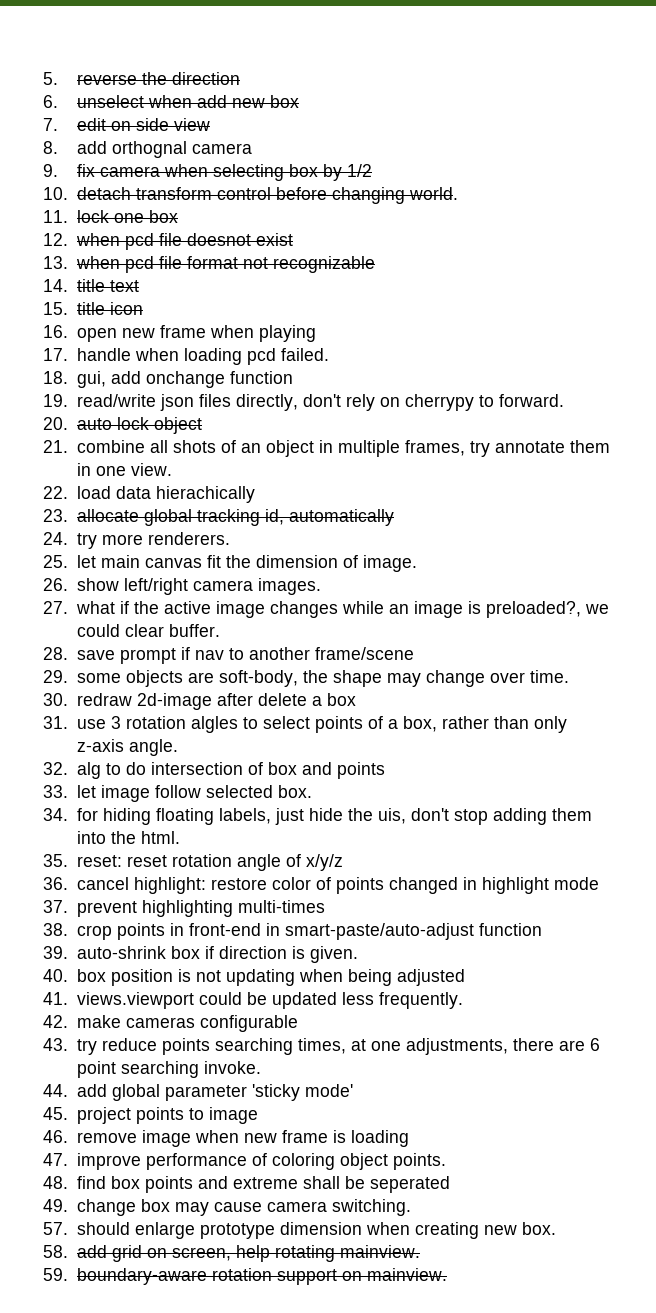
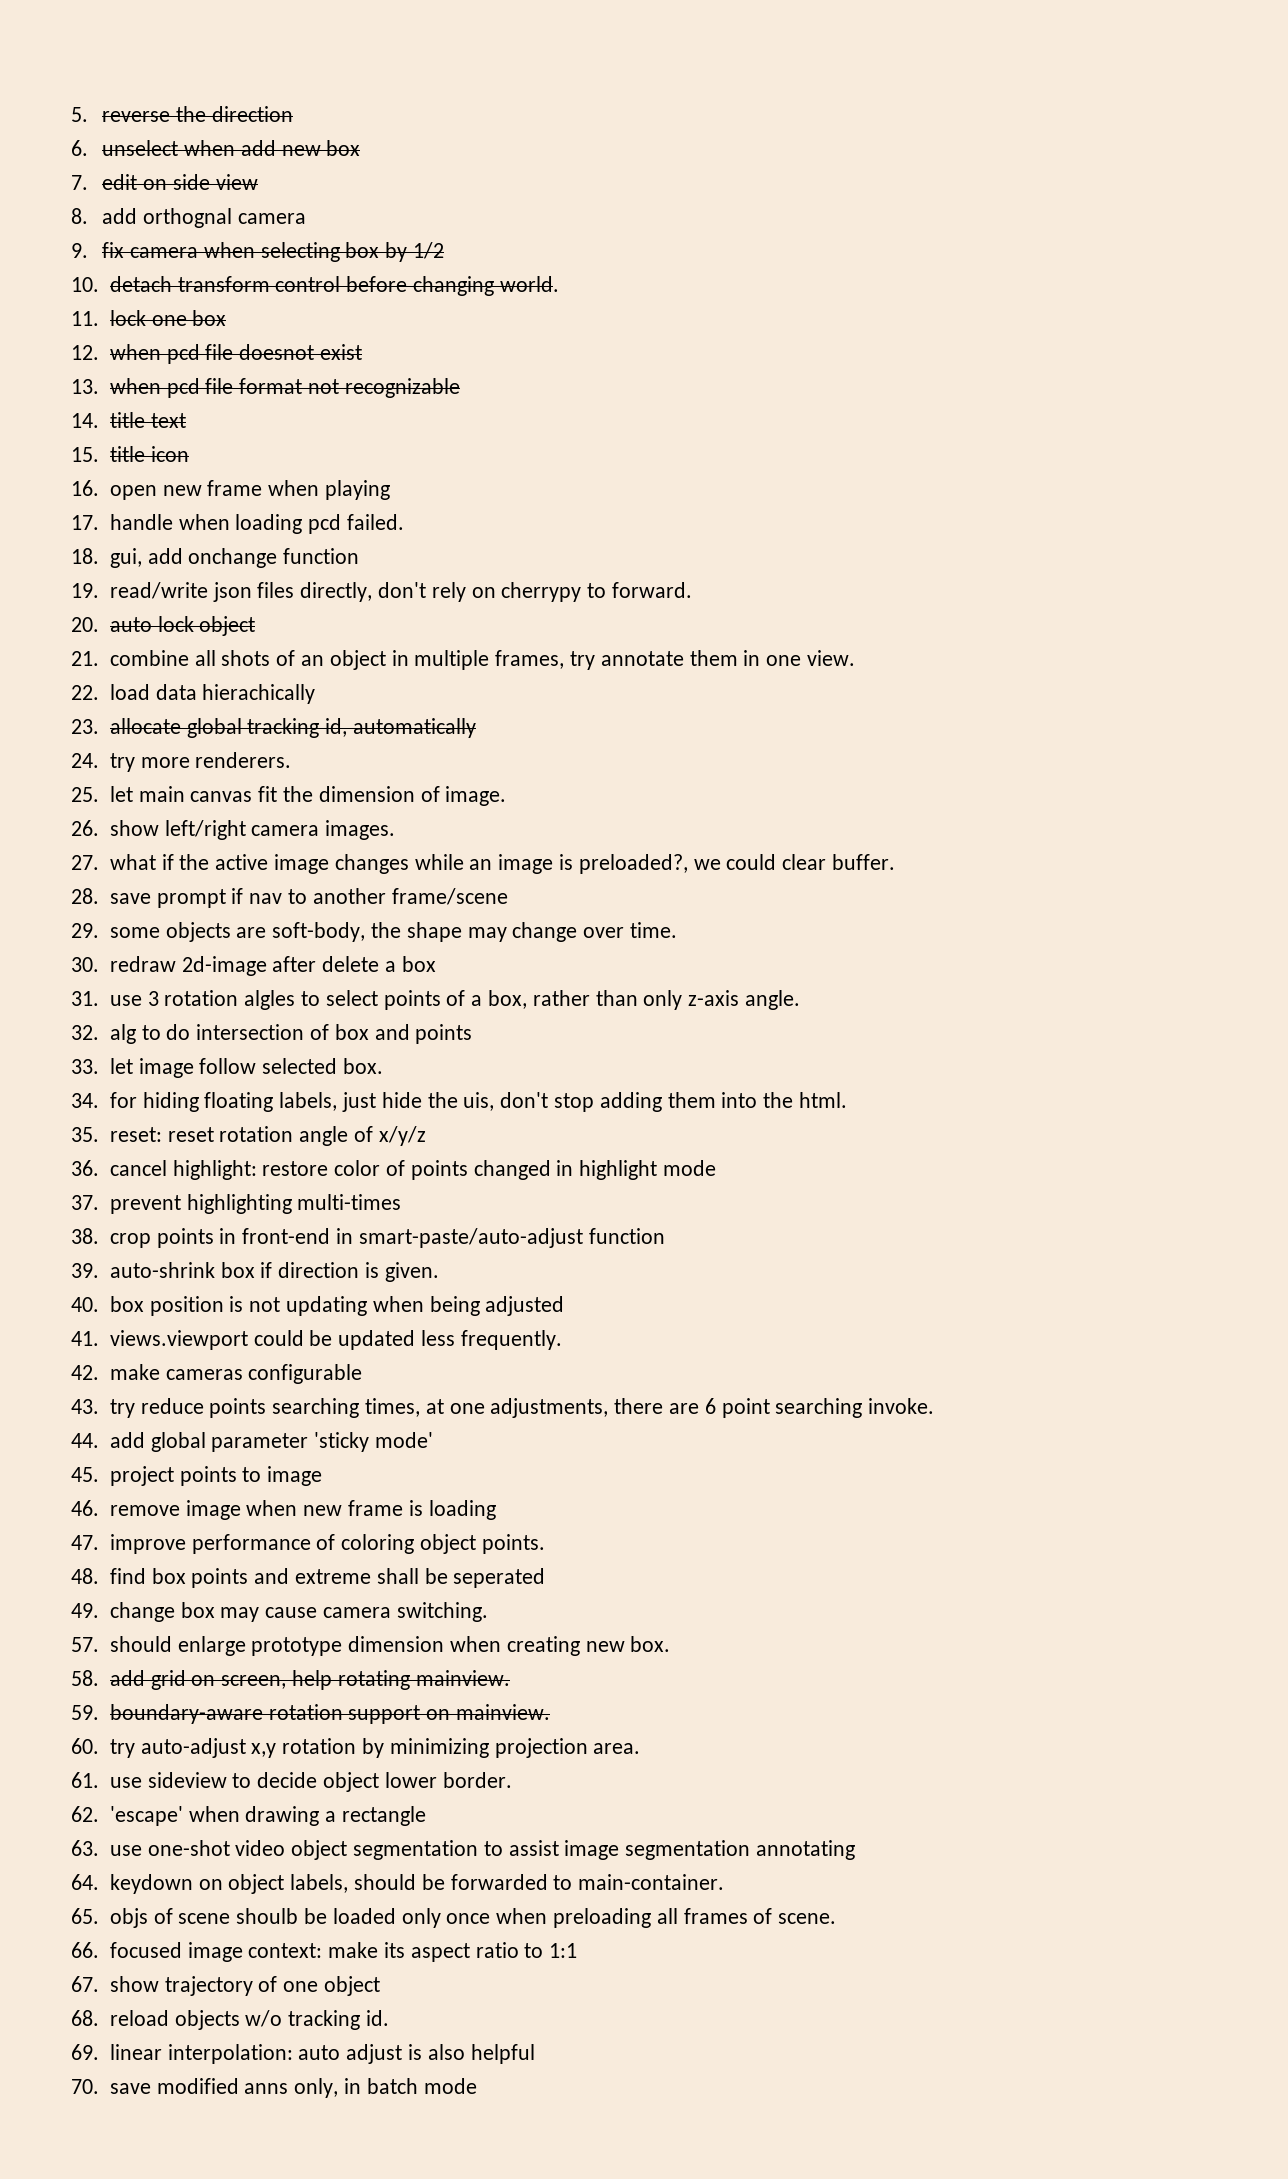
+ 60. try auto-adjust x,y rotation by minimizing projection area.
+ 61. use sideview to decide object lower border.
+ 62. 'escape' when drawing a rectangle
+ 63. use one-shot video object segmentation to assist image segmentation annotating
+ 64. keydown on object labels, should be forwarded to main-container.
+ 65. objs of scene shoulb be loaded only once when preloading all frames of scene.
+ 66. focused image context: make its aspect ratio to 1:1
+ 67. show trajectory of one object
+ 68. reload objects w/o tracking id.
+ 69. linear interpolation: auto adjust is also helpful
+ 70. save modified anns only, in batch mode

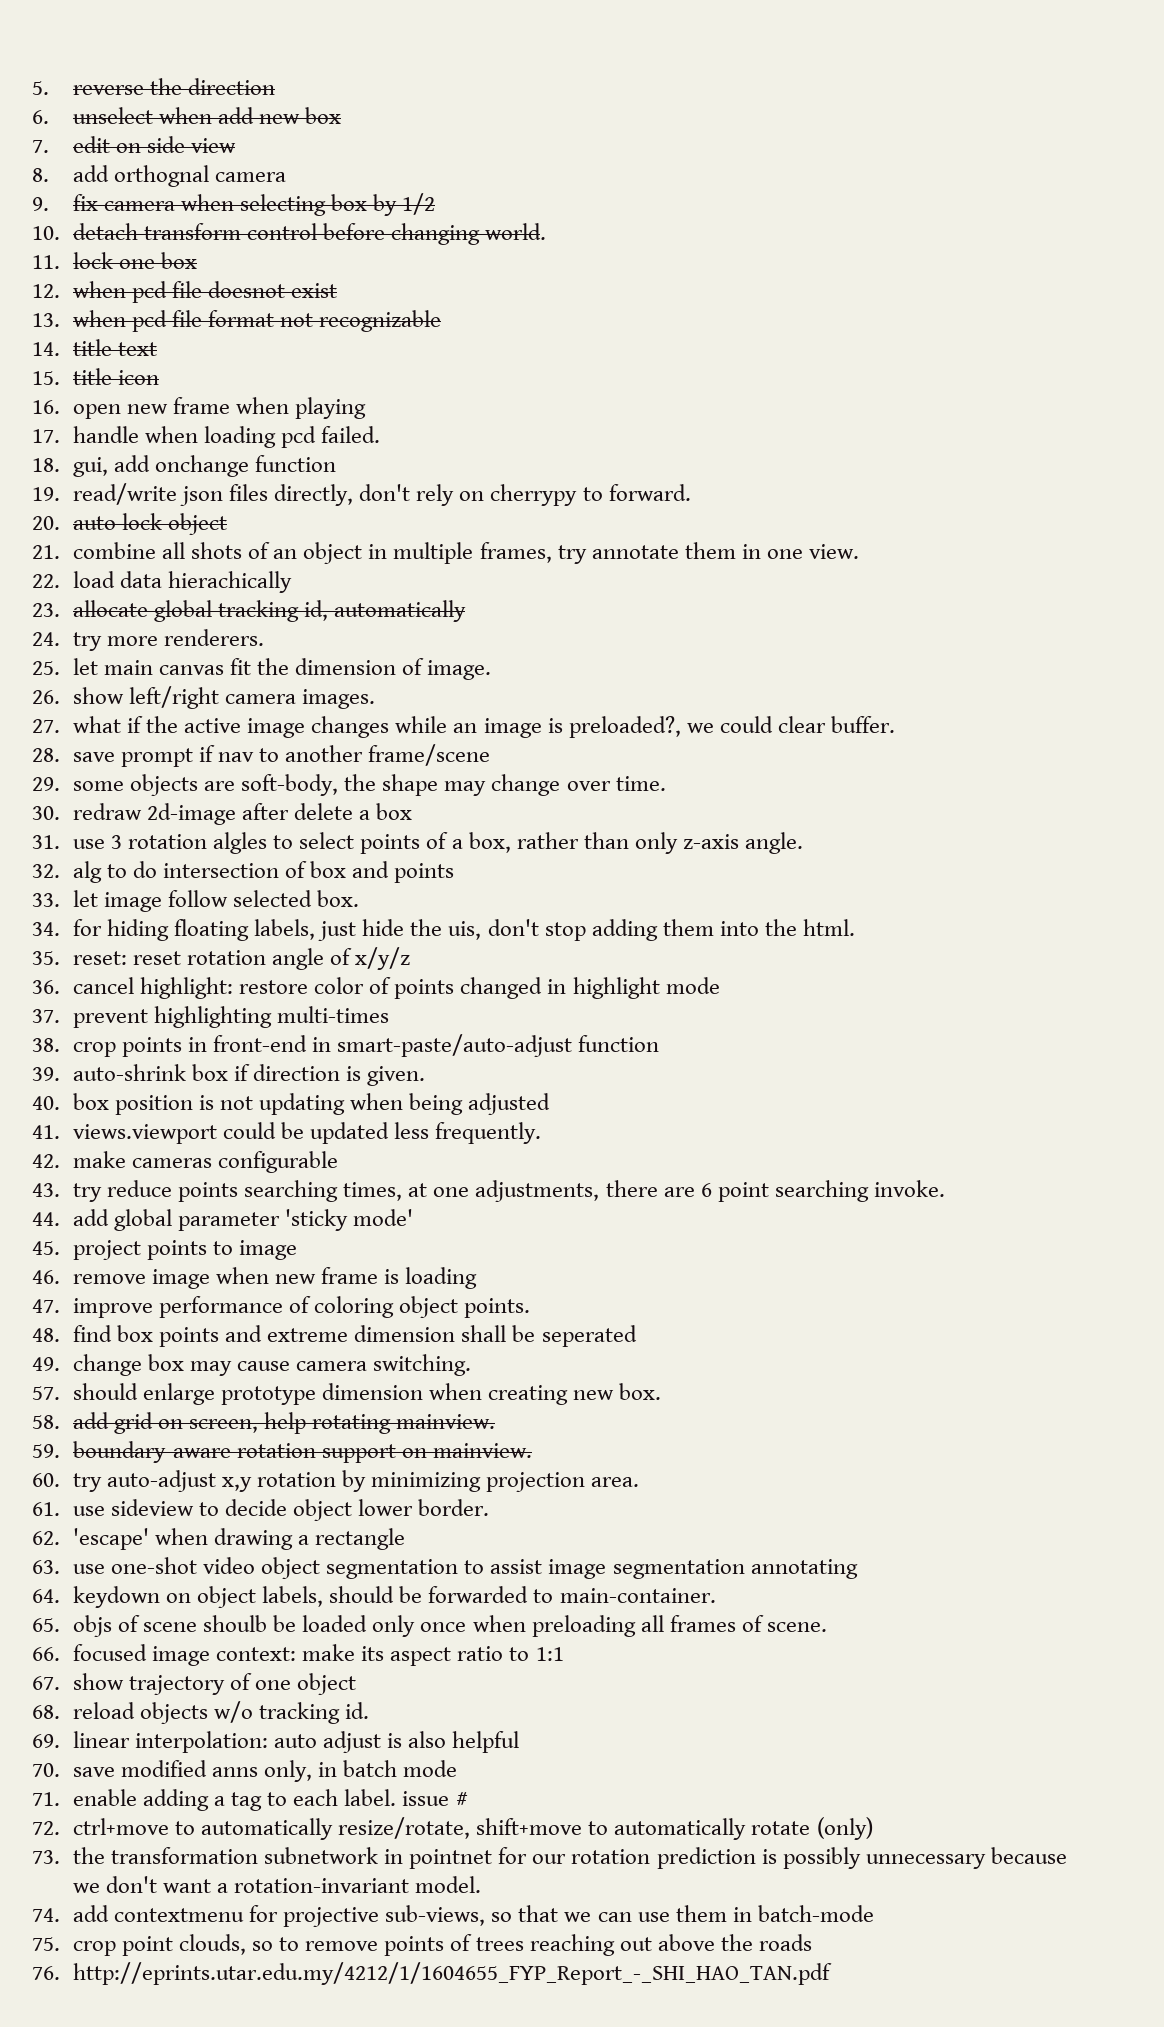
- 48. find box points and extreme shall be seperated
+ 48. find box points and extreme dimension shall be seperated
+ 71. enable adding a tag to each label. issue #
+ 72. ctrl+move to automatically resize/rotate, shift+move to automatically rotate (only)
+ 73. the transformation subnetwork in pointnet for our rotation prediction is possibly unnecessary because we don't want a rotation-invariant model.
+ 74. add contextmenu for projective sub-views, so that we can use them in batch-mode
+ 75. crop point clouds, so to remove points of trees reaching out above the roads
+ 76. http://eprints.utar.edu.my/4212/1/1604655_FYP_Report_-_SHI_HAO_TAN.pdf

